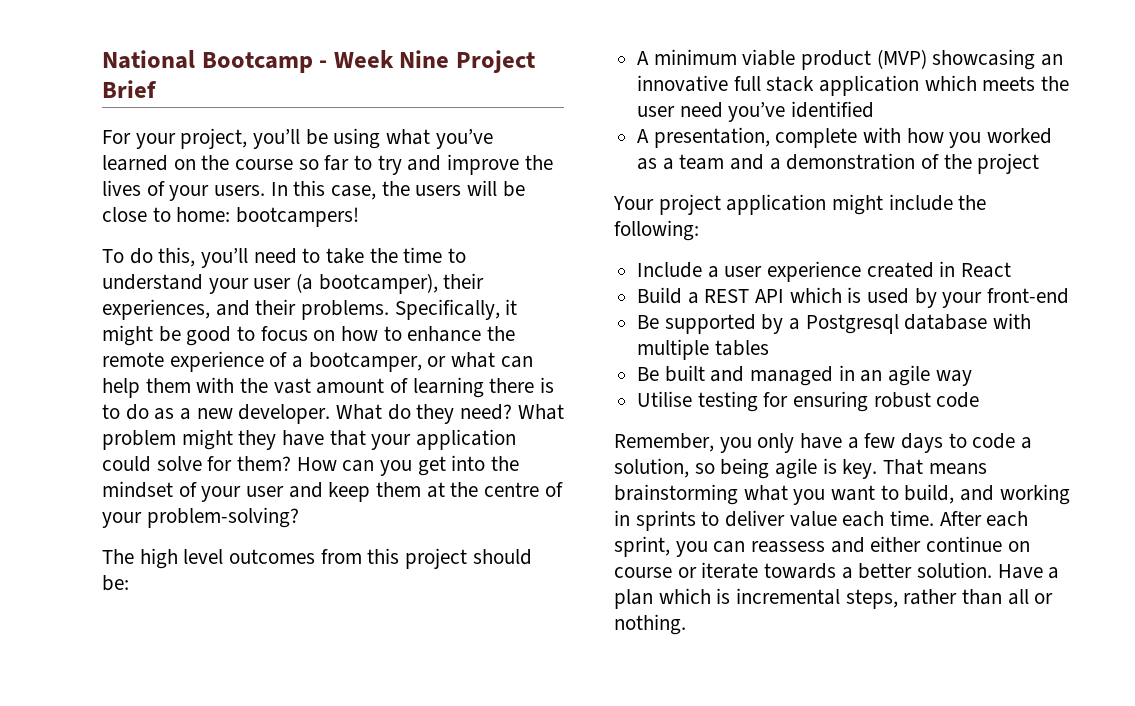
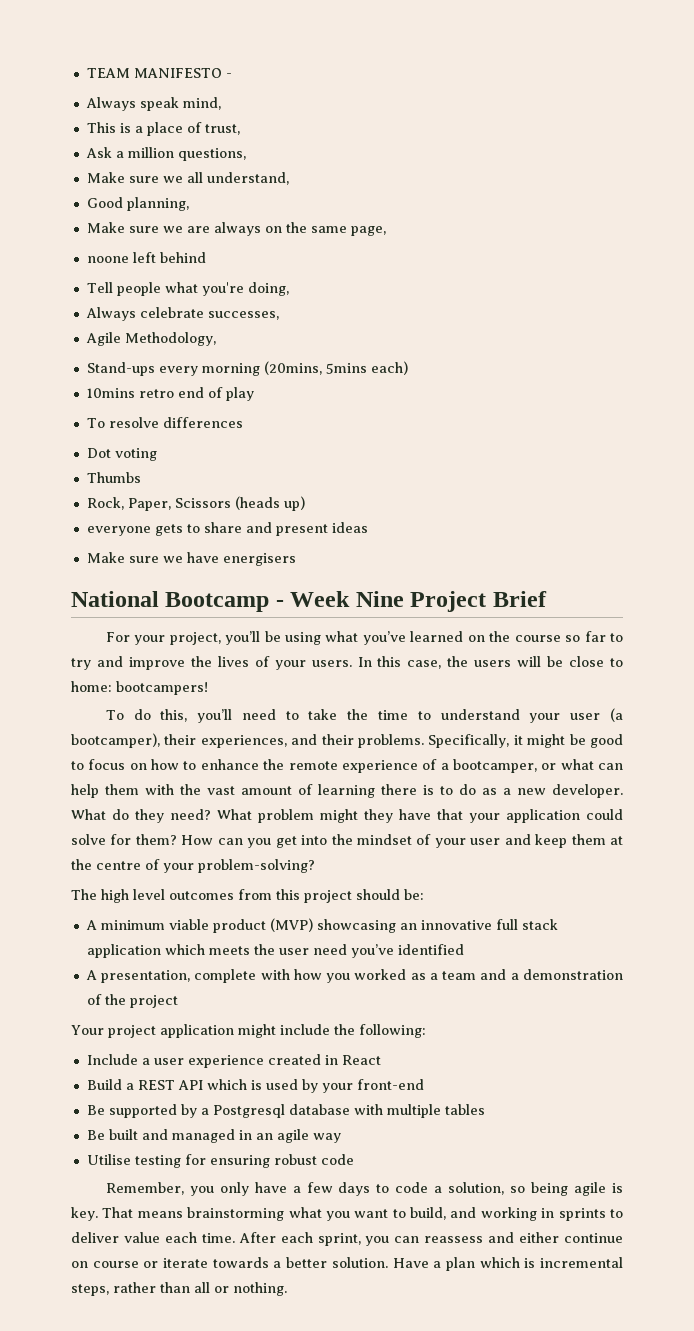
+ TEAM MANIFESTO -
+ Always speak mind,
+ This is a place of trust,
+ Ask a million questions,
+ Make sure we all understand,
+ Good planning,
+ Make sure we are always on the same page,
+ noone left behind
+ Tell people what you're doing,
+ Always celebrate successes,
+ Agile Methodology,
+ Stand-ups every morning (20mins, 5mins each)
+ 10mins retro end of play
+ To resolve differences
+ Dot voting
+ Thumbs
+ Rock, Paper, Scissors (heads up)
+ everyone gets to share and present ideas
+ Make sure we have energisers

